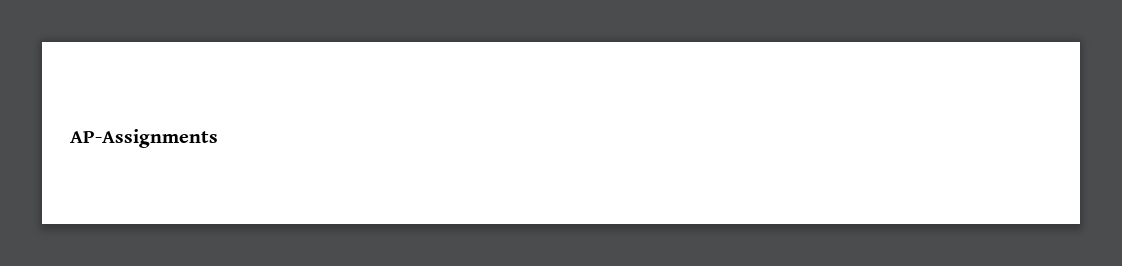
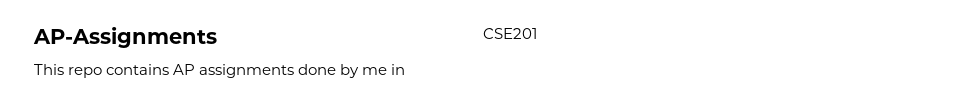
+ This repo contains AP assignments done by me in CSE201

